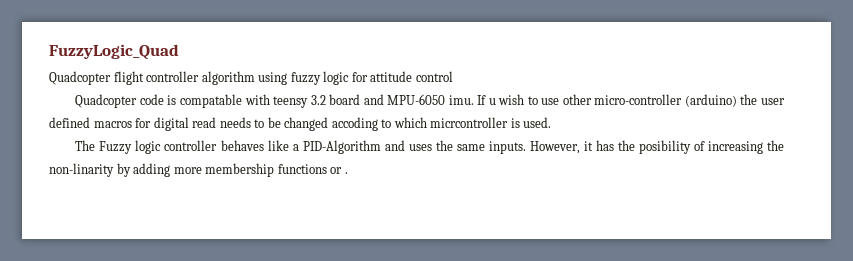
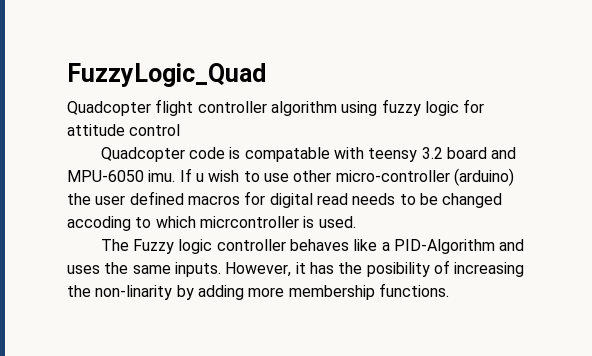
- However, it has the posibility of increasing the non-linarity by adding more membership functions or .
+ However, it has the posibility of increasing the non-linarity by adding more membership functions.

